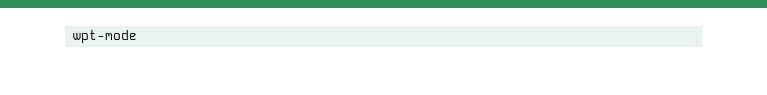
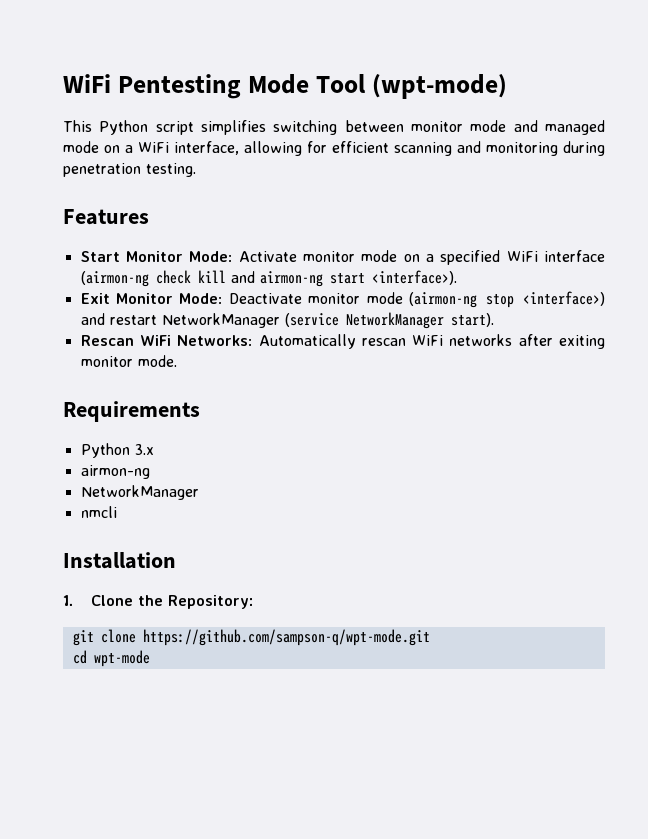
- wpt-mode
+ WiFi Pentesting Mode Tool (wpt-mode)
+ This Python script simplifies switching between monitor mode and managed mode on a WiFi interface, allowing for efficient scanning and monitoring during penetration testing.
+ Features
+ Start Monitor Mode: Activate monitor mode on a specified WiFi interface (airmon-ng check kill and airmon-ng start <interface>).
+ Exit Monitor Mode: Deactivate monitor mode (airmon-ng stop <interface>) and restart NetworkManager (service NetworkManager start).
+ Rescan WiFi Networks: Automatically rescan WiFi networks after exiting monitor mode.
+ Requirements
+ Python 3.x
+ airmon-ng
+ NetworkManager
+ nmcli
+ Installation
+ 1. Clone the Repository:
+ git clone https://github.com/sampson-q/wpt-mode.git
+ cd wpt-mode

